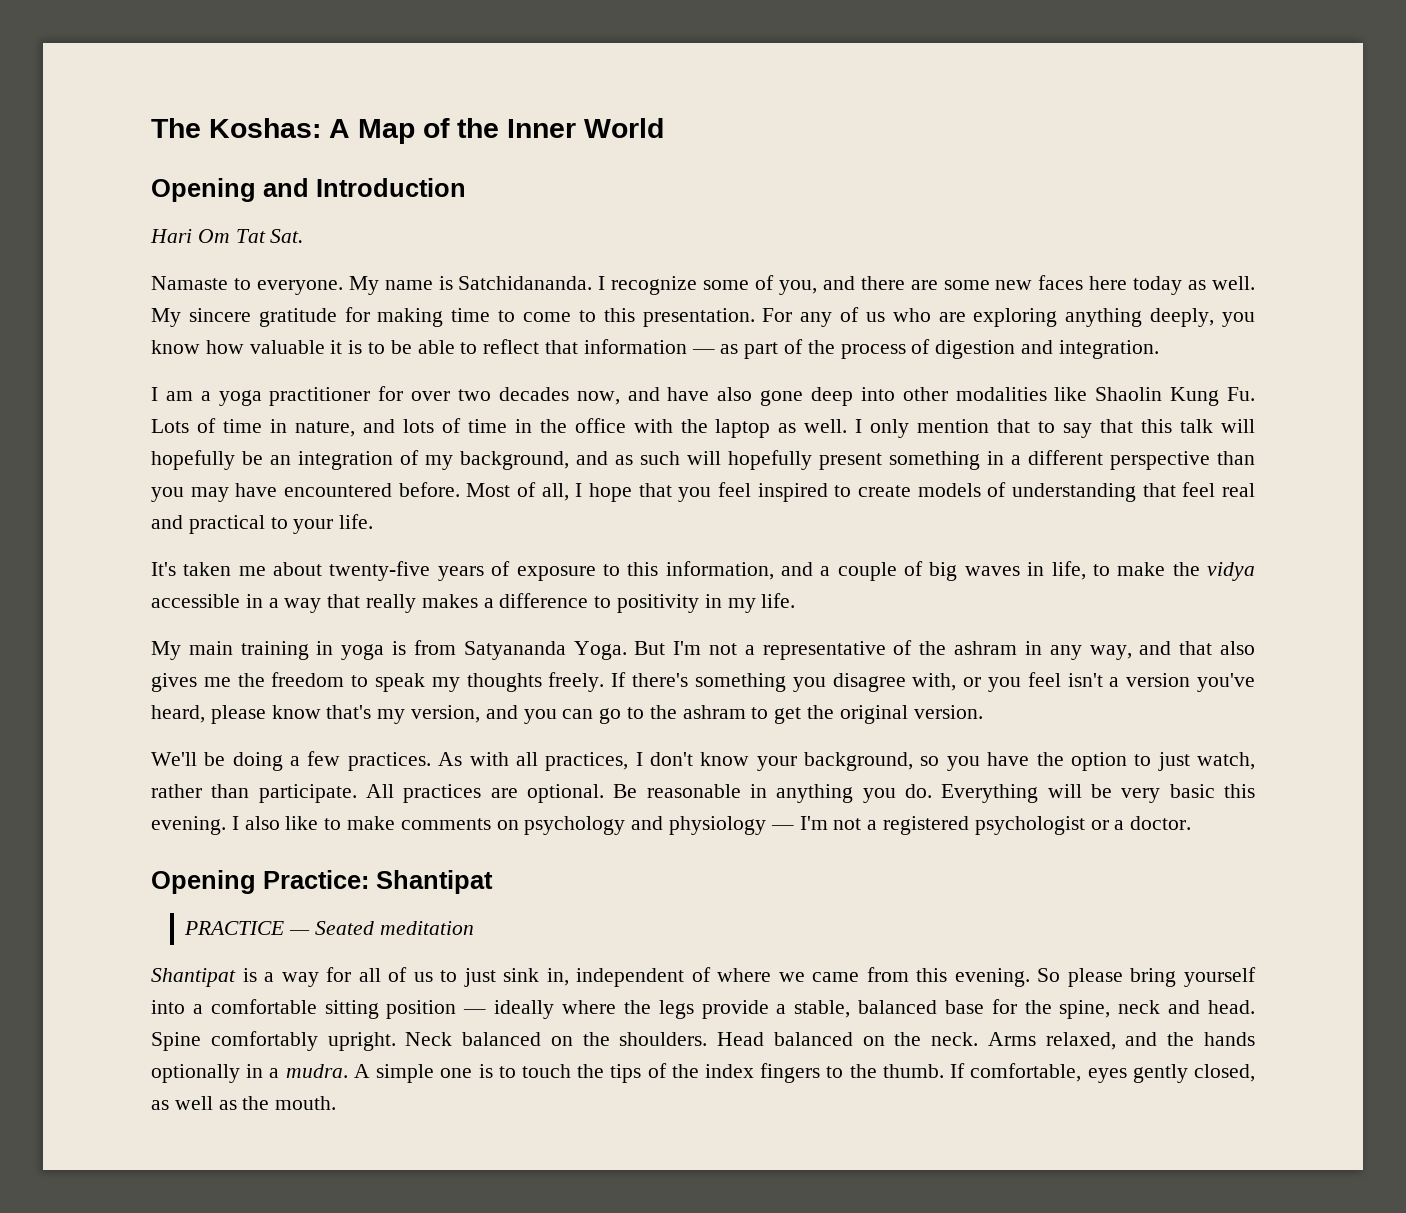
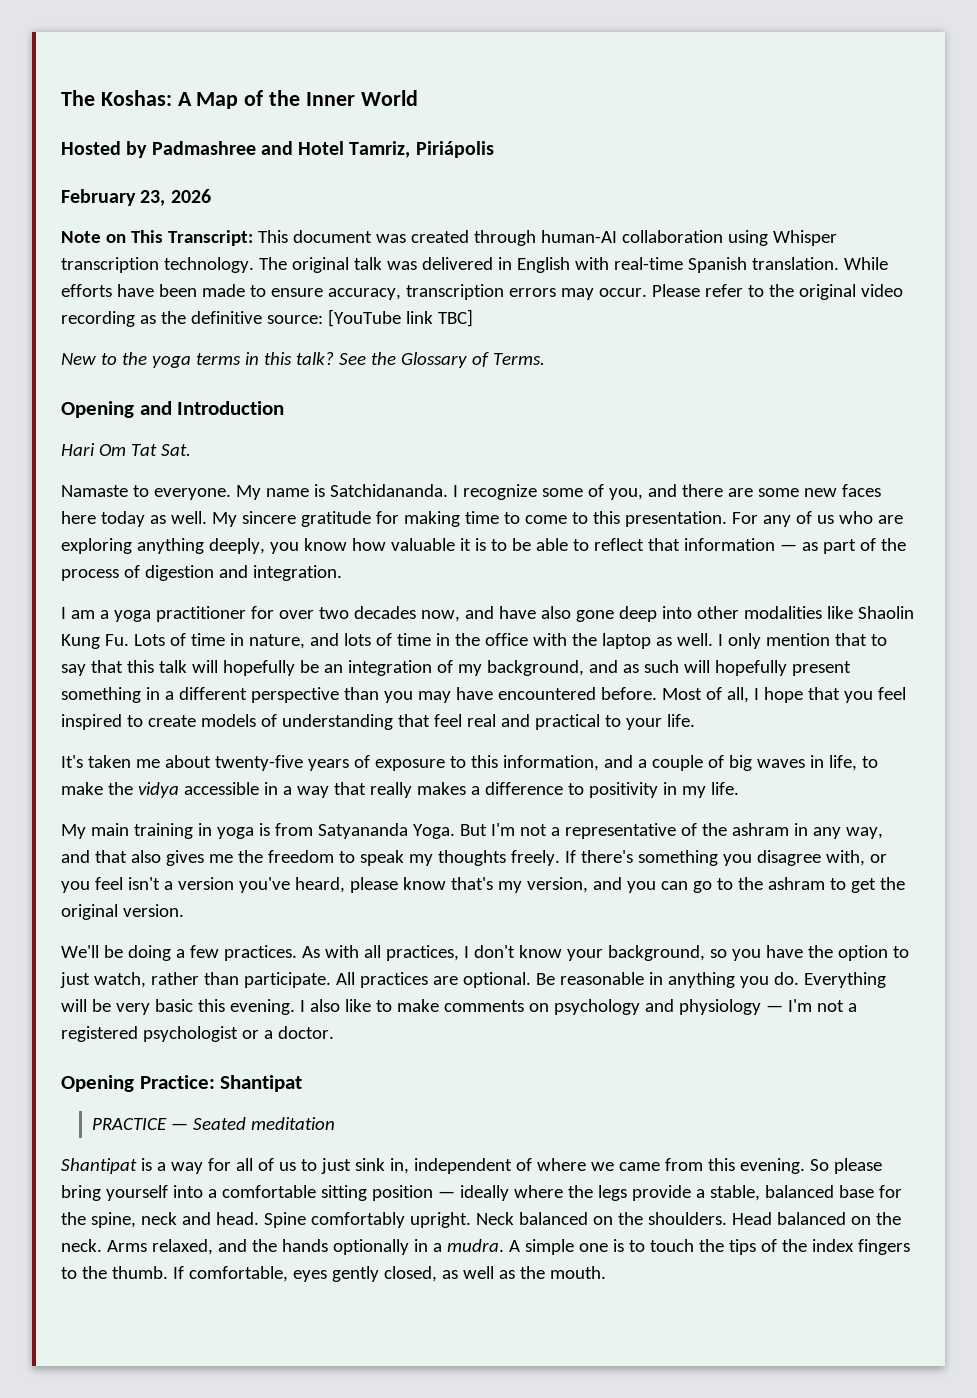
+ Hosted by Padmashree and Hotel Tamriz, Piriápolis
+ February 23, 2026
+ Note on This Transcript: This document was created through human-AI collaboration using Whisper transcription technology. The original talk was delivered in English with real-time Spanish translation. While efforts have been made to ensure accuracy, transcription errors may occur. Please refer to the original video recording as the definitive source: [YouTube link TBC]
+ New to the yoga terms in this talk? See the Glossary of Terms.

